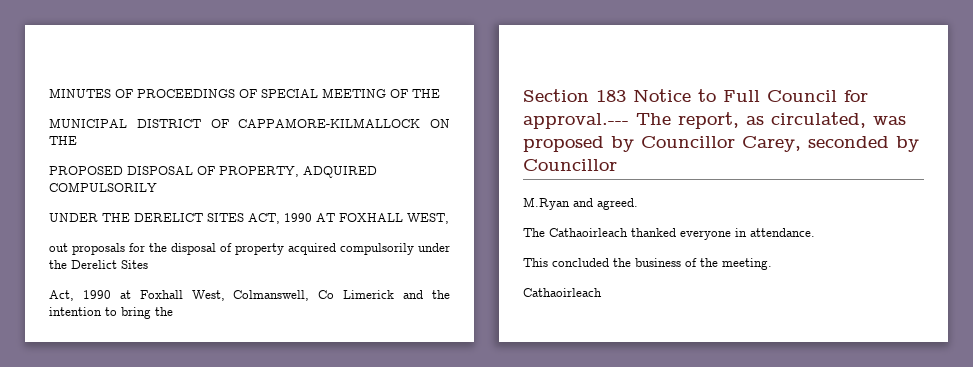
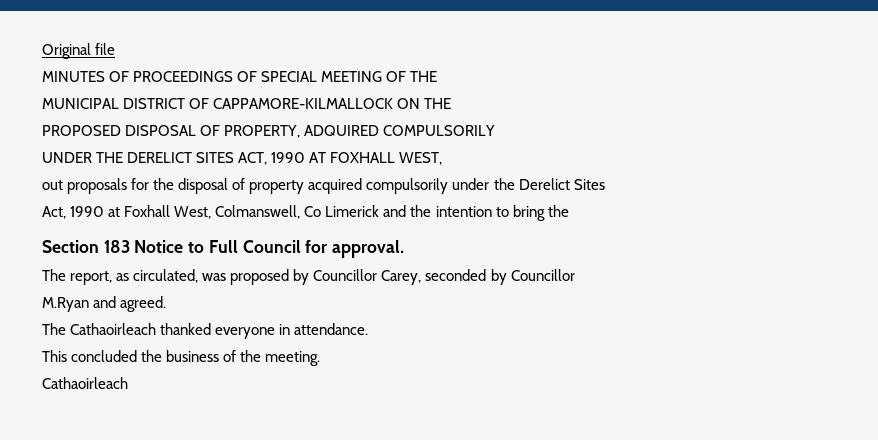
+ Original file
- Section 183 Notice to Full Council for approval.--- The report, as circulated, was proposed by Councillor Carey, seconded by Councillor
+ Section 183 Notice to Full Council for approval.
+ The report, as circulated, was proposed by Councillor Carey, seconded by Councillor

